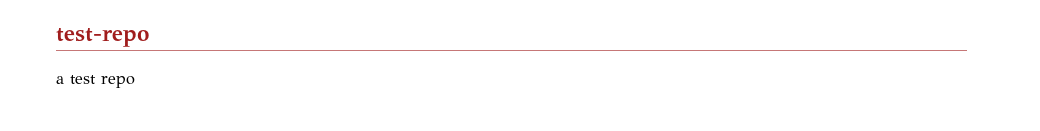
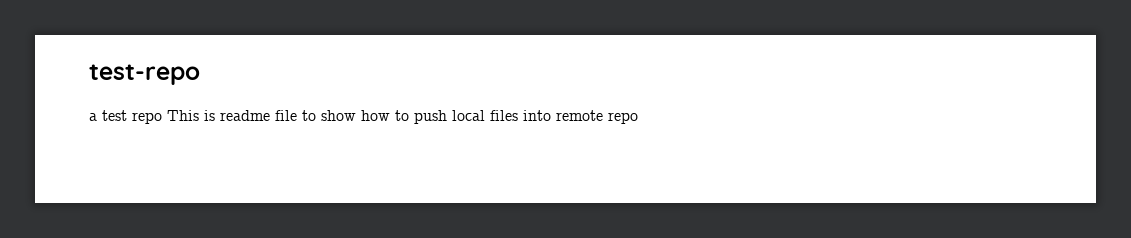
- a test repo
+ a test repo This is readme file to show how to push local files into remote repo

